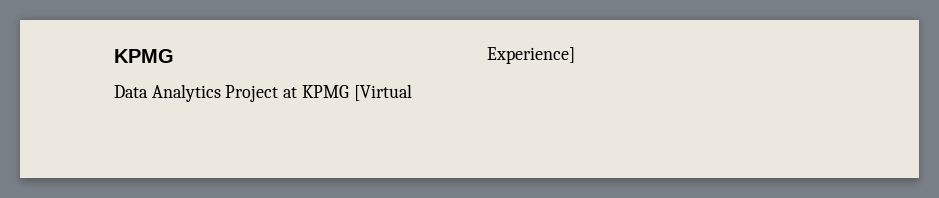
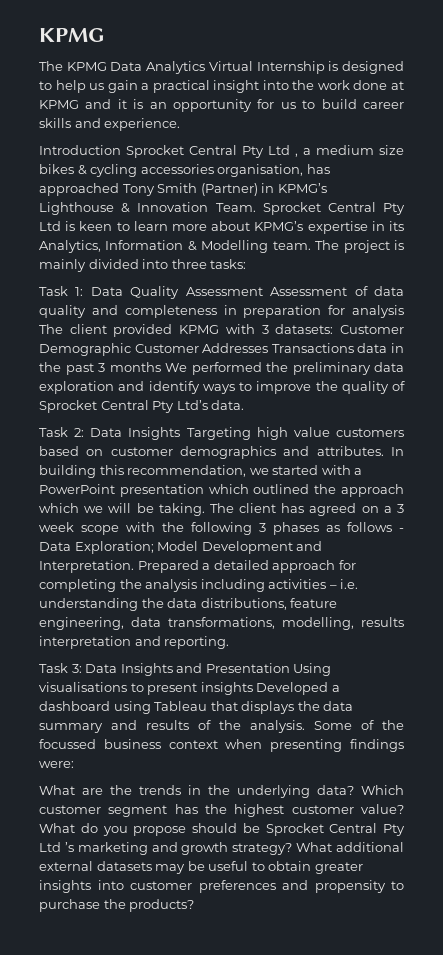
- Data Analytics Project at KPMG [Virtual Experience]
+ The KPMG Data Analytics Virtual Internship is designed to help us gain a practical insight into the work done at KPMG and it is an opportunity for us to build career skills and experience.
+ Introduction Sprocket Central Pty Ltd , a medium size bikes & cycling accessories organisation, has approached Tony Smith (Partner) in KPMG’s Lighthouse & Innovation Team. Sprocket Central Pty Ltd is keen to learn more about KPMG’s expertise in its Analytics, Information & Modelling team. The project is mainly divided into three tasks:
+ Task 1: Data Quality Assessment Assessment of data quality and completeness in preparation for analysis The client provided KPMG with 3 datasets: Customer Demographic Customer Addresses Transactions data in the past 3 months We performed the preliminary data exploration and identify ways to improve the quality of Sprocket Central Pty Ltd’s data.
+ Task 2: Data Insights Targeting high value customers based on customer demographics and attributes. In building this recommendation, we started with a PowerPoint presentation which outlined the approach which we will be taking. The client has agreed on a 3 week scope with the following 3 phases as follows - Data Exploration; Model Development and Interpretation. Prepared a detailed approach for completing the analysis including activities – i.e. understanding the data distributions, feature engineering, data transformations, modelling, results interpretation and reporting.
+ Task 3: Data Insights and Presentation Using visualisations to present insights Developed a dashboard using Tableau that displays the data summary and results of the analysis. Some of the focussed business context when presenting findings were:
+ What are the trends in the underlying data? Which customer segment has the highest customer value? What do you propose should be Sprocket Central Pty Ltd ’s marketing and growth strategy? What additional external datasets may be useful to obtain greater insights into customer preferences and propensity to purchase the products?

